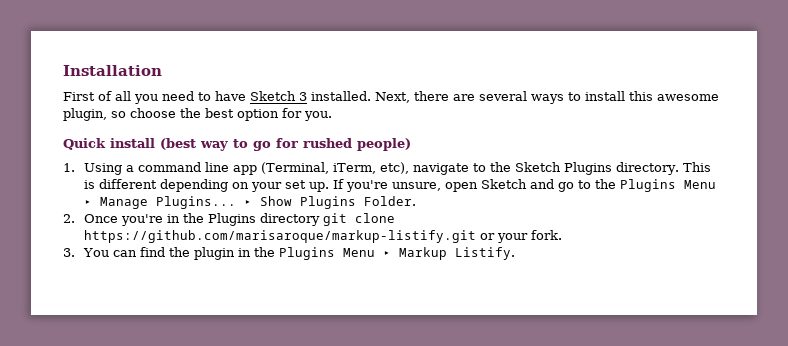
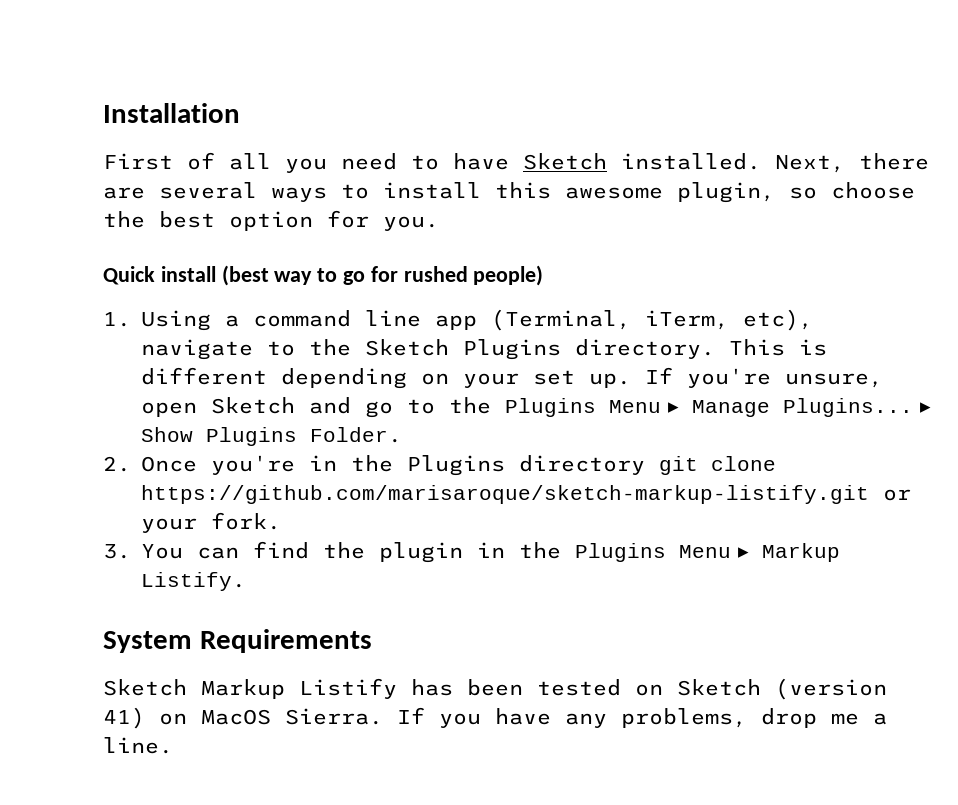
- First of all you need to have Sketch 3 installed.
+ First of all you need to have Sketch installed.
- 2. Once you're in the Plugins directory git clone https://github.com/marisaroque/markup-listify.git or your fork.
+ 2. Once you're in the Plugins directory git clone https://github.com/marisaroque/sketch-markup-listify.git or your fork.
+ System Requirements
+ Sketch Markup Listify has been tested on Sketch (version 41) on MacOS Sierra. If you have any problems, drop me a line.

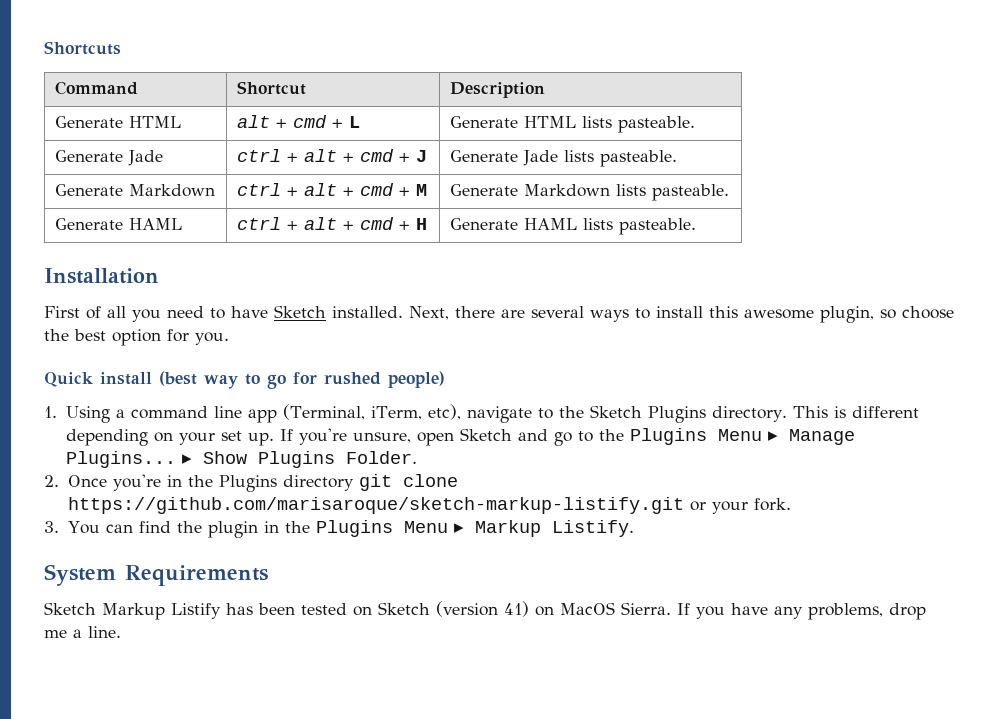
+ Shortcuts
+ Command | Shortcut | Description
+ Generate HTML | alt + cmd + L | Generate HTML lists pasteable.
+ Generate Jade | ctrl + alt + cmd + J | Generate Jade lists pasteable.
+ Generate Markdown | ctrl + alt + cmd + M | Generate Markdown lists pasteable.
+ Generate HAML | ctrl + alt + cmd + H | Generate HAML lists pasteable.

